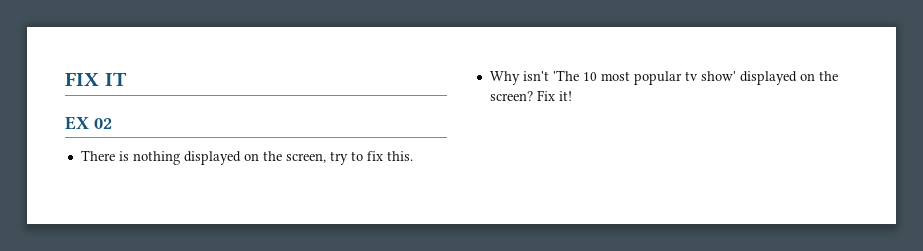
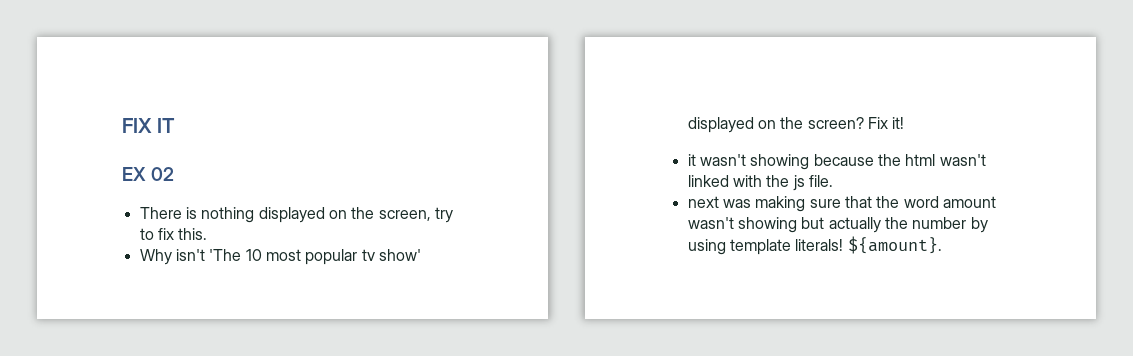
+ it wasn't showing because the html wasn't linked with the js file.
+ next was making sure that the word amount wasn't showing but actually the number by using template literals! ${amount}.

